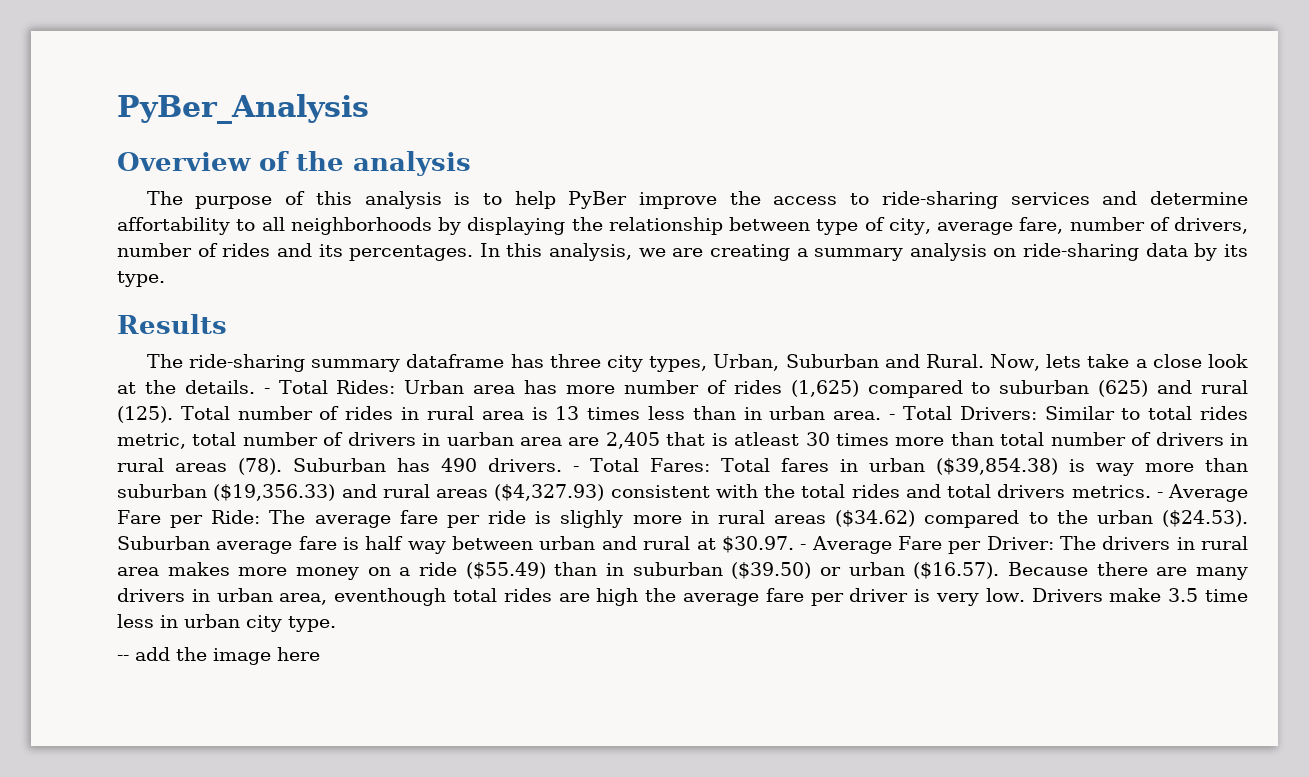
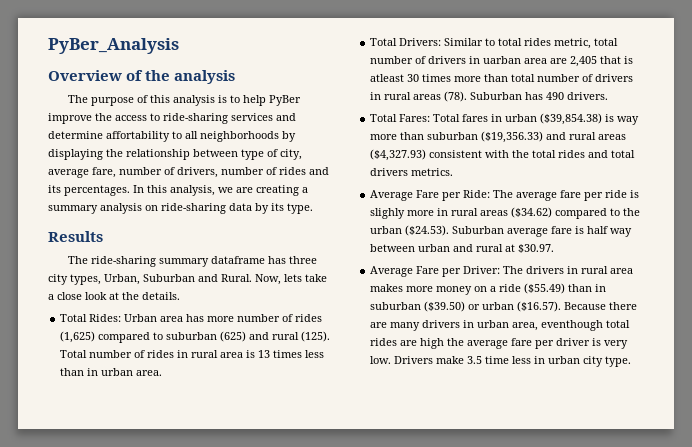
- Now, lets take a close look at the details. - Total Rides: Urban area has more number of rides (1,625) compared to suburban (625) and rural (125).
+ Now, lets take a close look at the details.
+ Total Rides: Urban area has more number of rides (1,625) compared to suburban (625) and rural (125).
- Total number of rides in rural area is 13 times less than in urban area. - Total Drivers: Similar to total rides metric, total number of drivers in uarban area are 2,405 that is atleast 30 times more than total number of drivers in rural areas (78).
+ Total number of rides in rural area is 13 times less than in urban area.
+ Total Drivers: Similar to total rides metric, total number of drivers in uarban area are 2,405 that is atleast 30 times more than total number of drivers in rural areas (78).
- Suburban has 490 drivers. - Total Fares:
+ Suburban has 490 drivers.
+ Total Fares:
- Total fares in urban ($39,854.38) is way more than suburban ($19,356.33) and rural areas ($4,327.93) consistent with the total rides and total drivers metrics. - Average Fare per Ride:
+ Total fares in urban ($39,854.38) is way more than suburban ($19,356.33) and rural areas ($4,327.93) consistent with the total rides and total drivers metrics.
+ Average Fare per Ride:
- The average fare per ride is slighly more in rural areas ($34.62) compared to the urban ($24.53). Suburban average fare is half way between urban and rural at $30.97. - Average Fare per Driver:
+ The average fare per ride is slighly more in rural areas ($34.62) compared to the urban ($24.53). Suburban average fare is half way between urban and rural at $30.97.
+ Average Fare per Driver:
- -- add the image here

